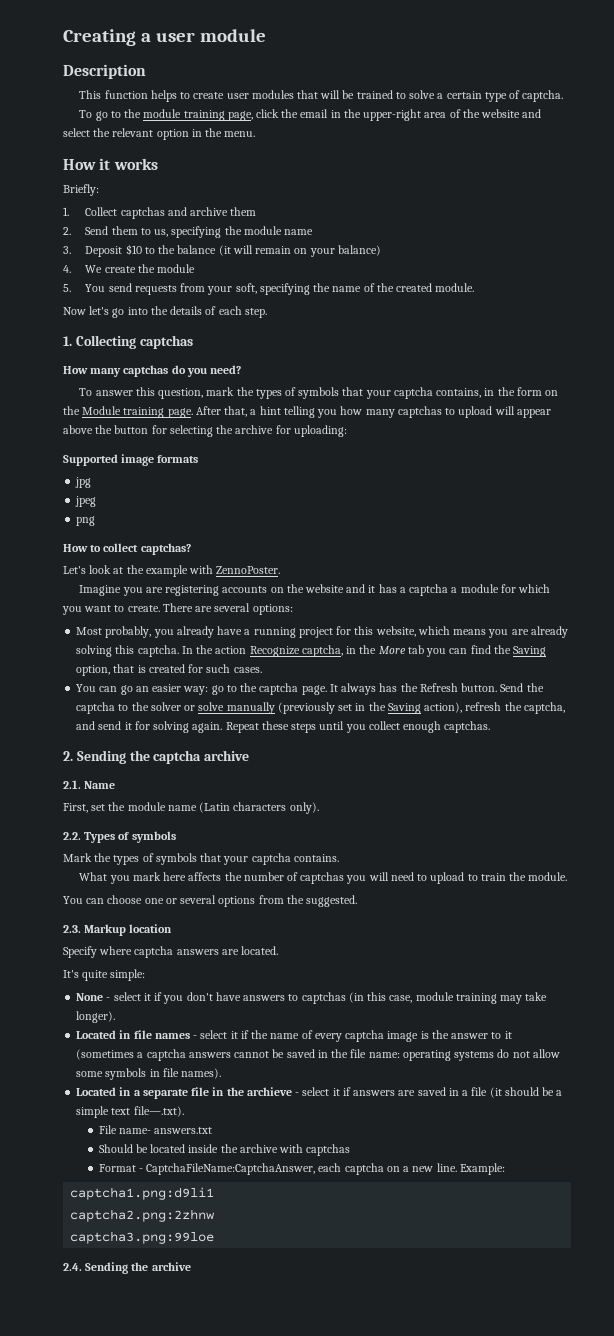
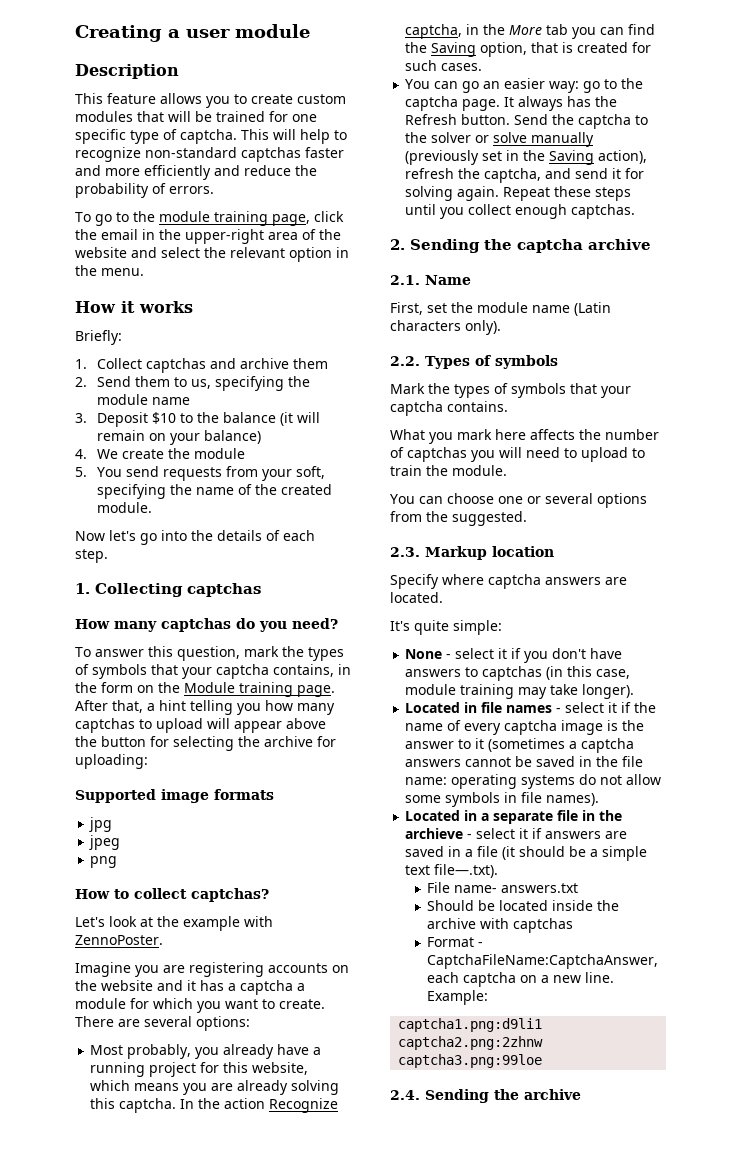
- This function helps to create user modules that will be trained to solve a certain type of captcha.
+ This feature allows you to create custom modules that will be trained for one specific type of captcha. This will help to recognize non-standard captchas faster and more efficiently and reduce the probability of errors.

